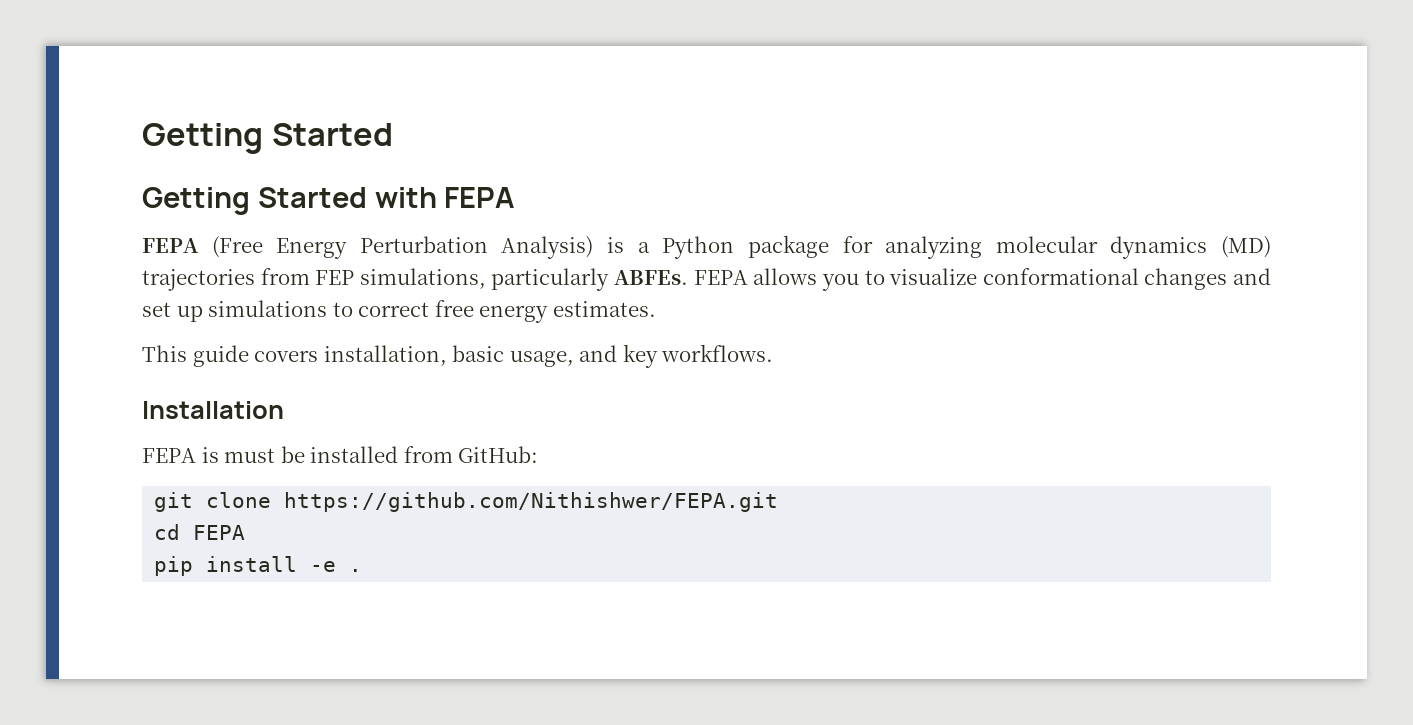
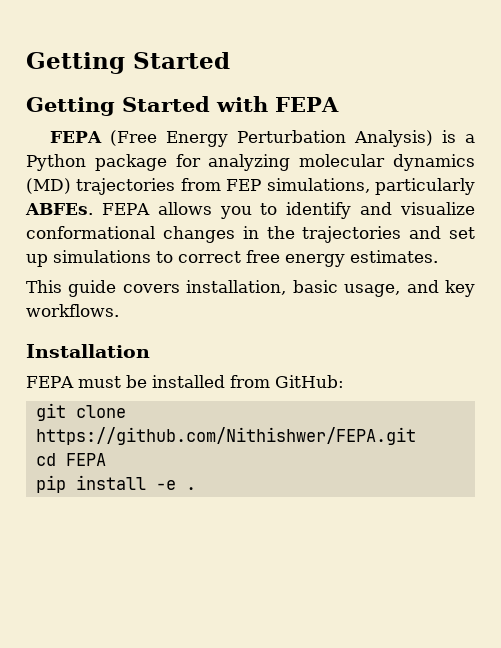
- FEPA allows you to visualize conformational changes and set up simulations to correct free energy estimates.
+ FEPA allows you to identify and visualize conformational changes in the trajectories and set up simulations to correct free energy estimates.
- FEPA is must be installed from GitHub:
+ FEPA must be installed from GitHub:

